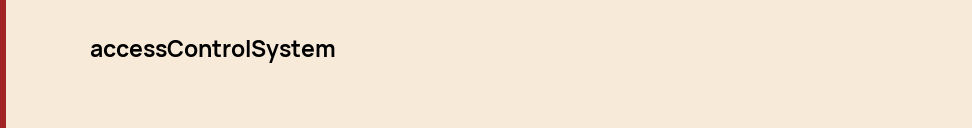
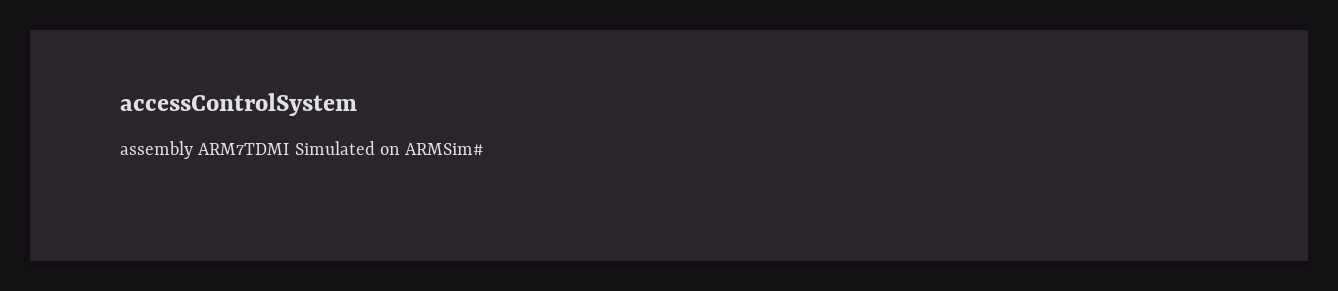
+ assembly ARM7TDMI Simulated on ARMSim#

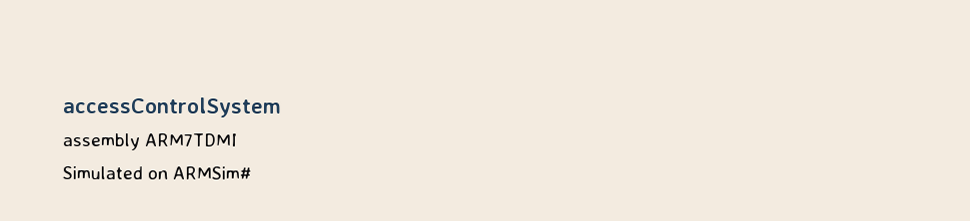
- assembly ARM7TDMI Simulated on ARMSim#
+ assembly ARM7TDMI
+ Simulated on ARMSim#

